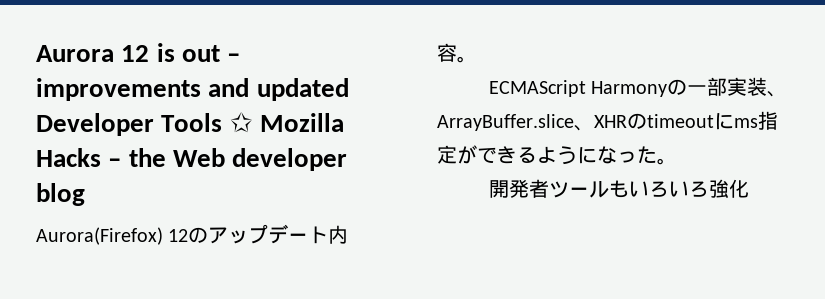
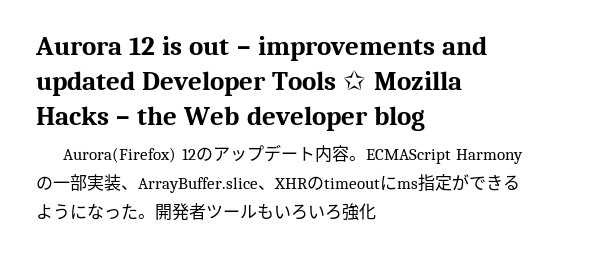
- Aurora(Firefox) 12のアップデート内容。
- ECMAScript Harmonyの一部実装、ArrayBuffer.slice、XHRのtimeoutにms指定ができるようになった。
- 開発者ツールもいろいろ強化
+ Aurora(Firefox) 12のアップデート内容。ECMAScript Harmonyの一部実装、ArrayBuffer.slice、XHRのtimeoutにms指定ができるようになった。開発者ツールもいろいろ強化

